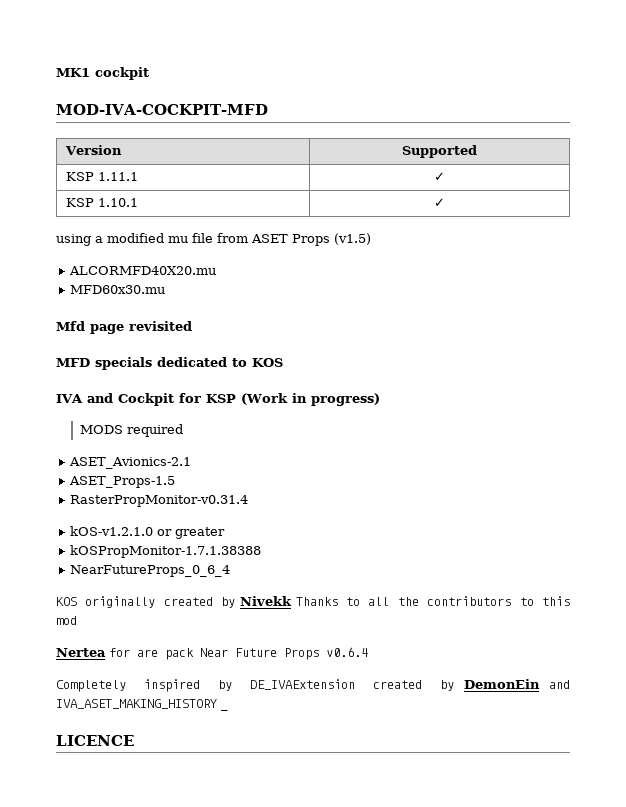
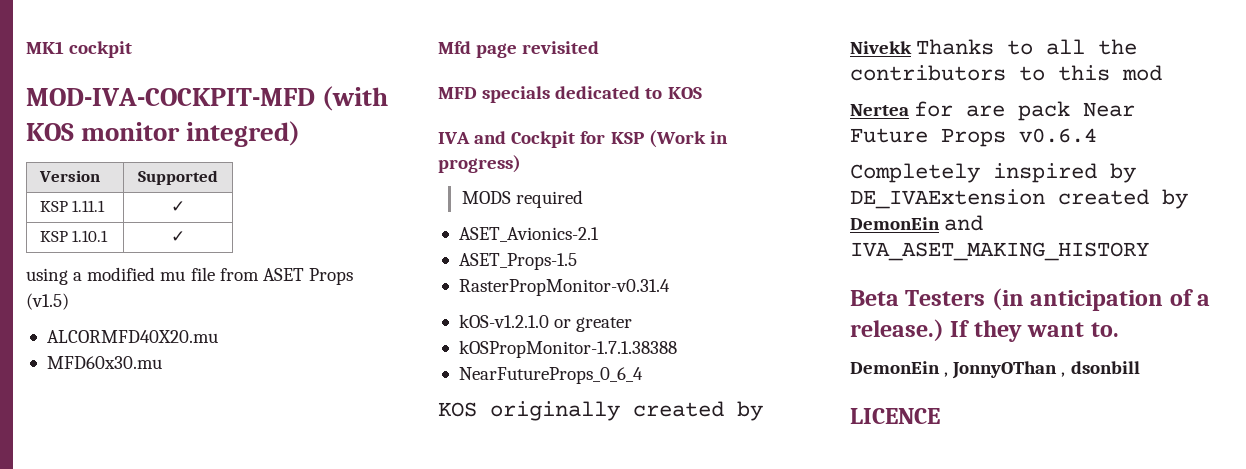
- MOD-IVA-COCKPIT-MFD
+ MOD-IVA-COCKPIT-MFD (with KOS monitor integred)
- Completely inspired by DE_IVAExtension created by DemonEin and IVA_ASET_MAKING_HISTORY _
+ Completely inspired by DE_IVAExtension created by DemonEin and IVA_ASET_MAKING_HISTORY
+ Beta Testers (in anticipation of a release.) If they want to.
+ DemonEin , JonnyOThan , dsonbill

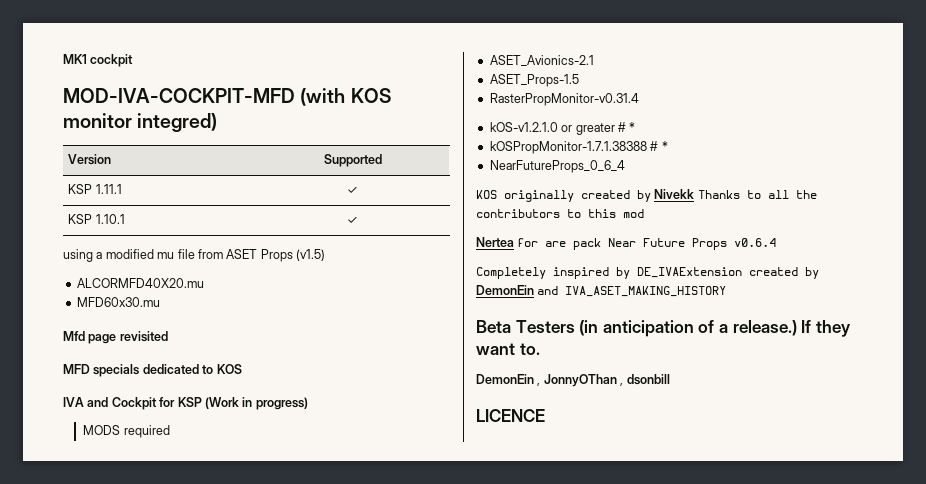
- kOS-v1.2.1.0 or greater
+ kOS-v1.2.1.0 or greater # *
- kOSPropMonitor-1.7.1.38388
+ kOSPropMonitor-1.7.1.38388 # *

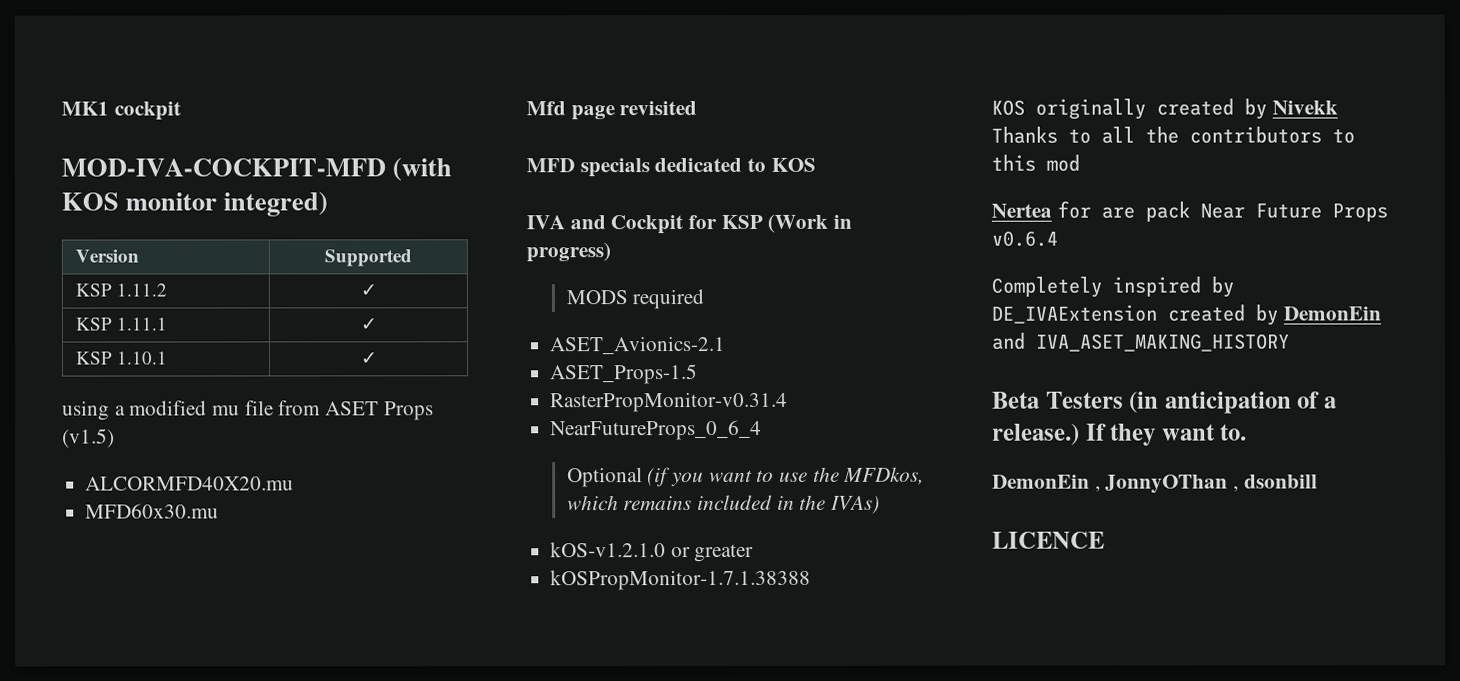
+ KSP 1.11.2 | ✓
+ NearFutureProps_0_6_4
+ Optional (if you want to use the MFDkos, which remains included in the IVAs)
- kOS-v1.2.1.0 or greater # *
+ kOS-v1.2.1.0 or greater
- kOSPropMonitor-1.7.1.38388 # *
- NearFutureProps_0_6_4
+ kOSPropMonitor-1.7.1.38388

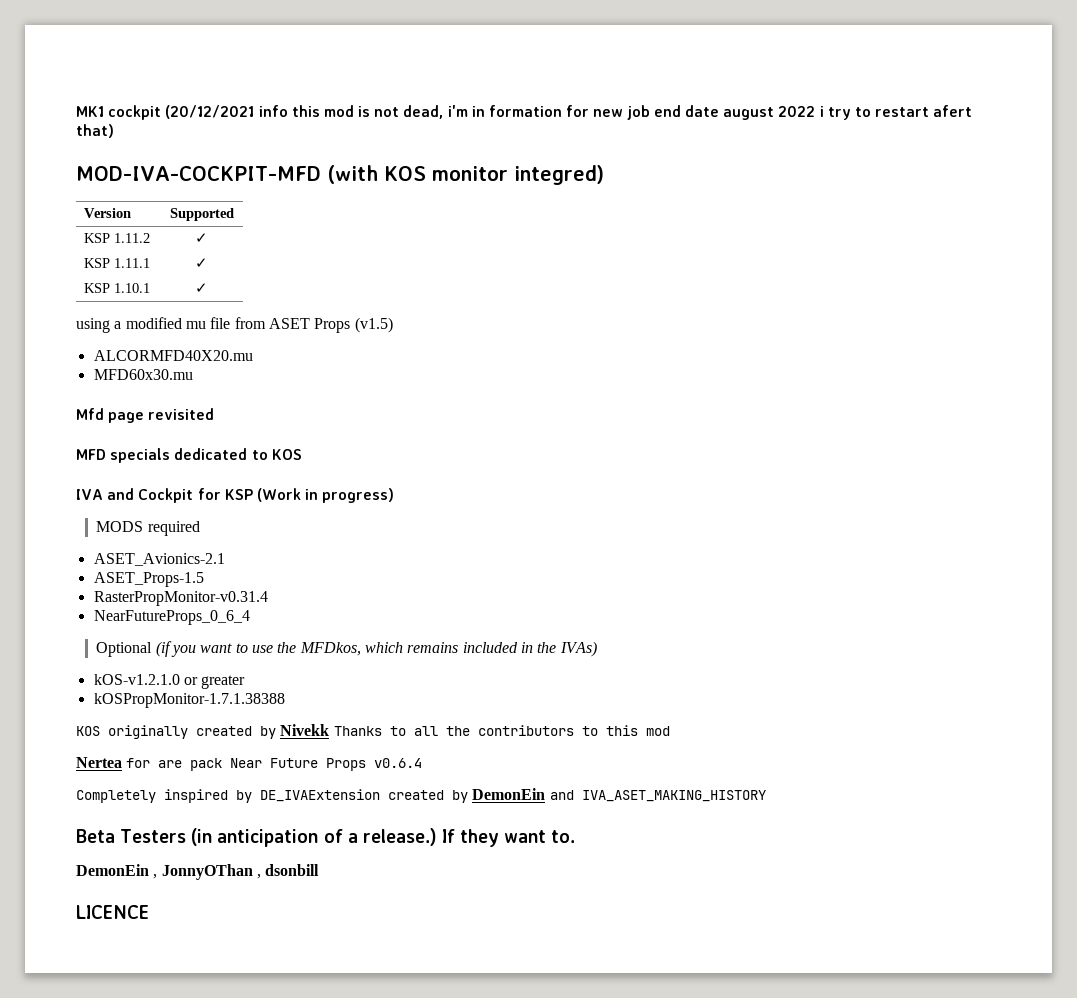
- MK1 cockpit
+ MK1 cockpit (20/12/2021 info this mod is not dead, i'm in formation for new job end date august 2022 i try to restart afert that)

